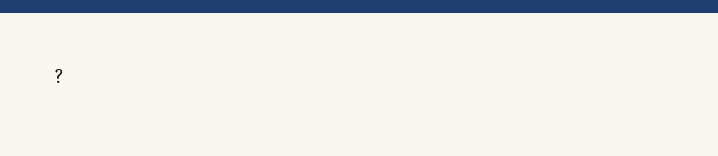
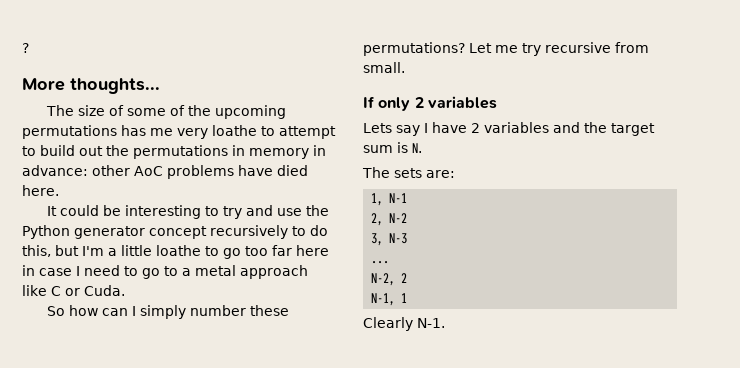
+ More thoughts...
+ The size of some of the upcoming permutations has me very loathe to attempt to build out the permutations in memory in advance: other AoC problems have died here.
+ It could be interesting to try and use the Python generator concept recursively to do this, but I'm a little loathe to go too far here in case I need to go to a metal approach like C or Cuda.
+ So how can I simply number these permutations? Let me try recursive from small.
+ If only 2 variables
+ Lets say I have 2 variables and the target sum is N.
+ The sets are:
+ 1, N-1
+ 2, N-2
+ 3, N-3
+ ...
+ N-2, 2
+ N-1, 1
+ Clearly N-1.

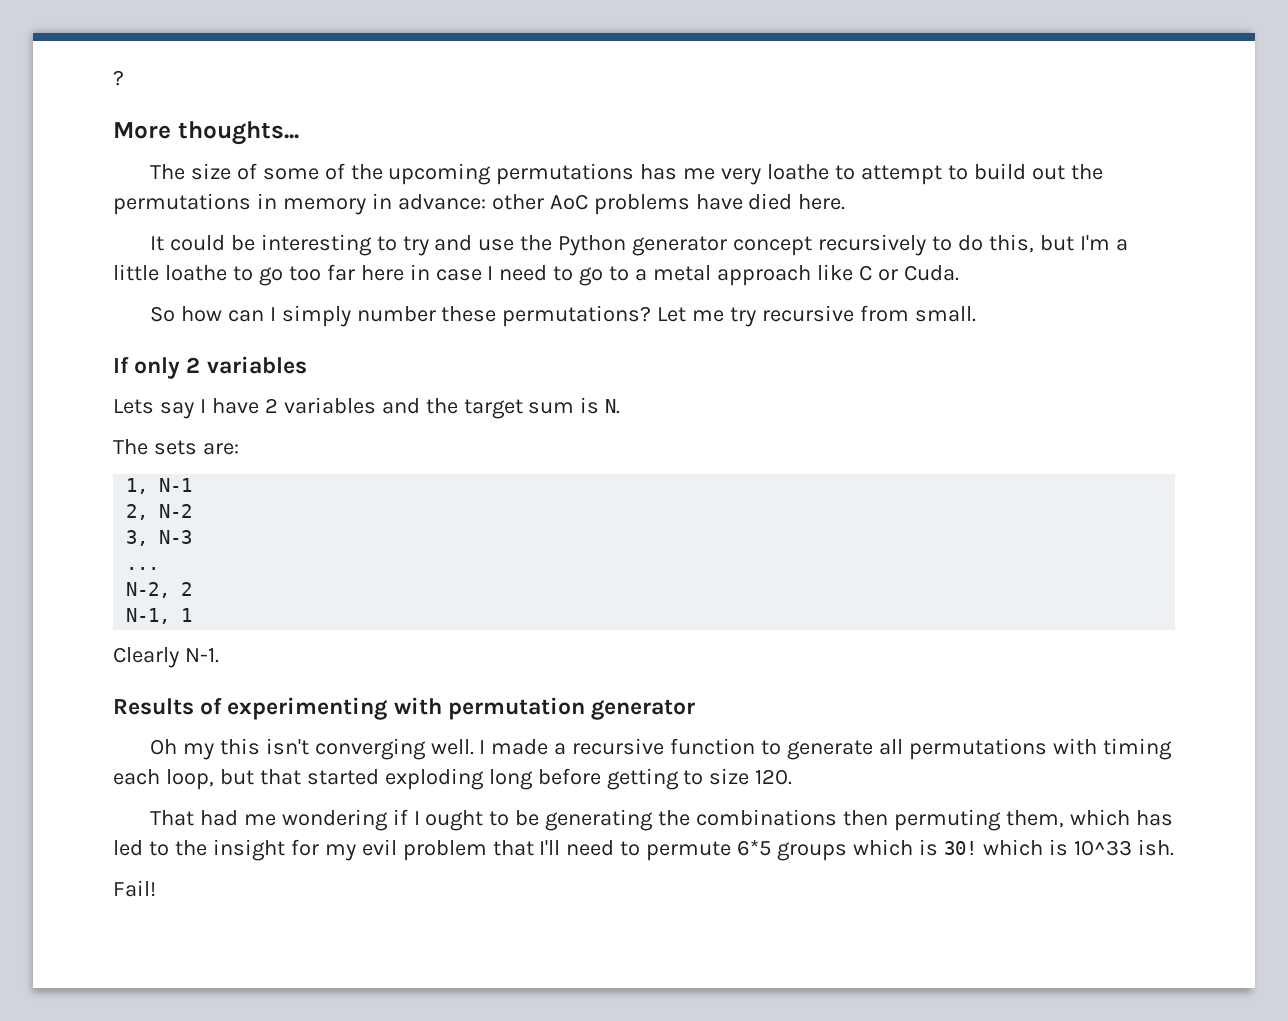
+ Results of experimenting with permutation generator
+ Oh my this isn't converging well. I made a recursive function to generate all permutations with timing each loop, but that started exploding long before getting to size 120.
+ That had me wondering if I ought to be generating the combinations then permuting them, which has led to the insight for my evil problem that I'll need to permute 6*5 groups which is 30! which is 10^33 ish.
+ Fail!

